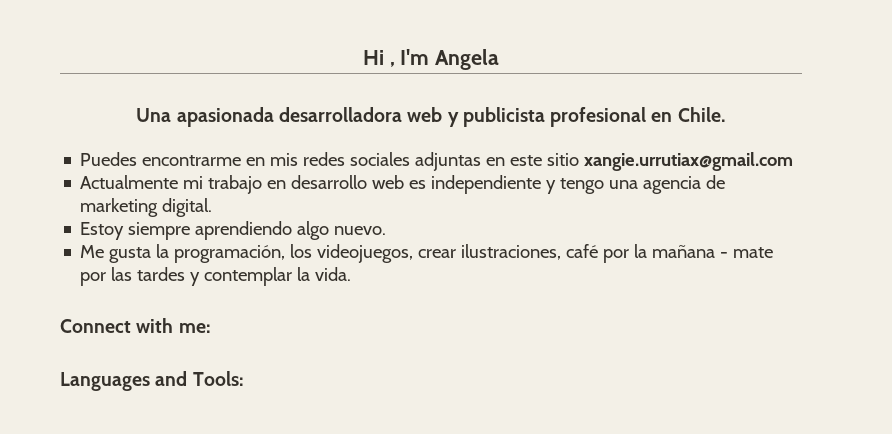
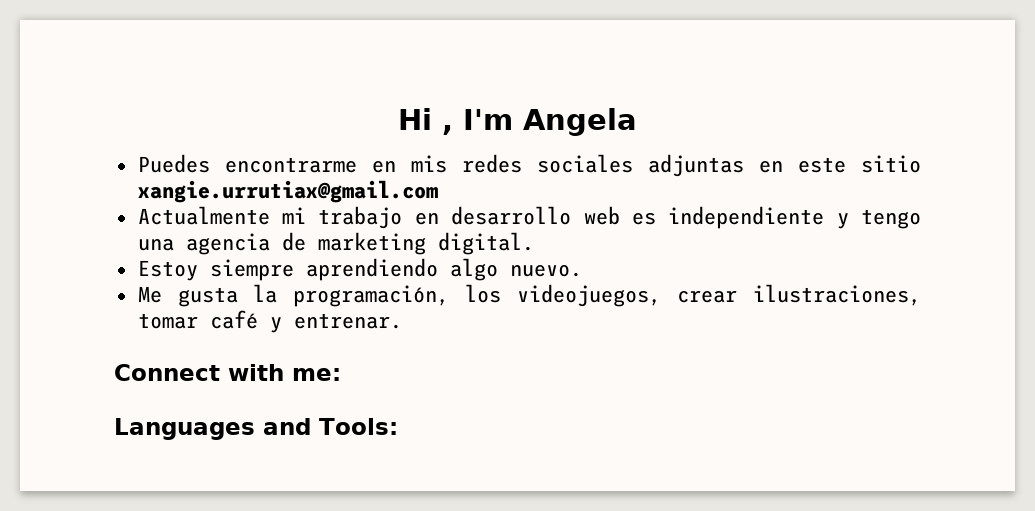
- Una apasionada desarrolladora web y publicista profesional en Chile.
- Me gusta la programación, los videojuegos, crear ilustraciones, café por la mañana - mate por las tardes y contemplar la vida.
+ Me gusta la programación, los videojuegos, crear ilustraciones, tomar café y entrenar.

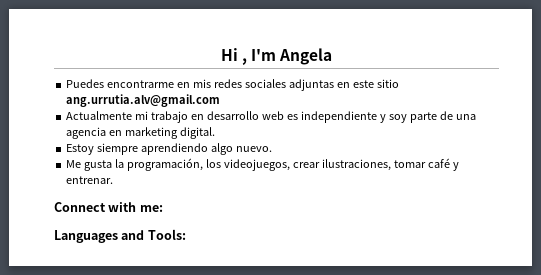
- Puedes encontrarme en mis redes sociales adjuntas en este sitio xangie.urrutiax@gmail.com
+ Puedes encontrarme en mis redes sociales adjuntas en este sitio ang.urrutia.alv@gmail.com
- Actualmente mi trabajo en desarrollo web es independiente y tengo una agencia de marketing digital.
+ Actualmente mi trabajo en desarrollo web es independiente y soy parte de una agencia en marketing digital.

